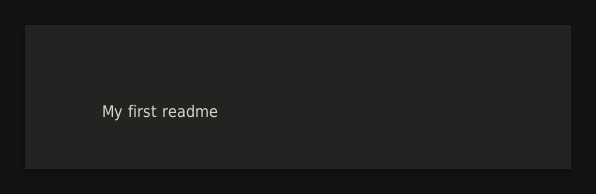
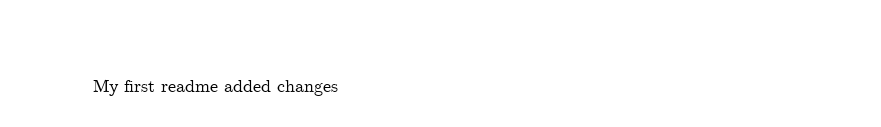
- My first readme
+ My first readme added changes

